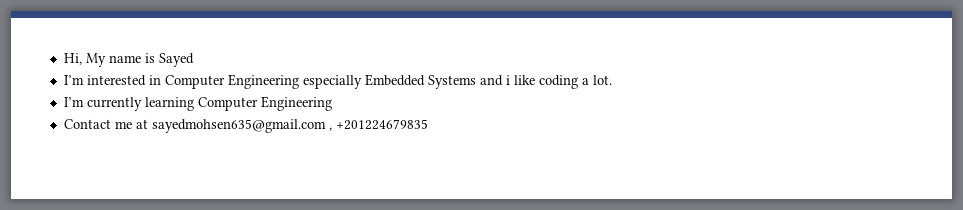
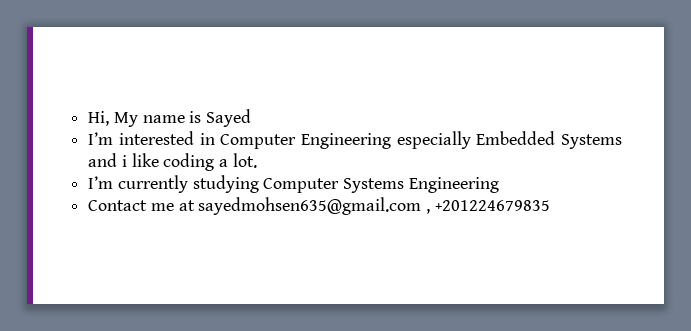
- I’m currently learning Computer Engineering
+ I’m currently studying Computer Systems Engineering

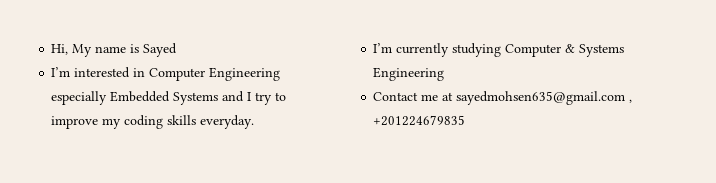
- I’m interested in Computer Engineering especially Embedded Systems and i like coding a lot.
+ I’m interested in Computer Engineering especially Embedded Systems and I try to improve my coding skills everyday.
- I’m currently studying Computer Systems Engineering
+ I’m currently studying Computer & Systems Engineering

